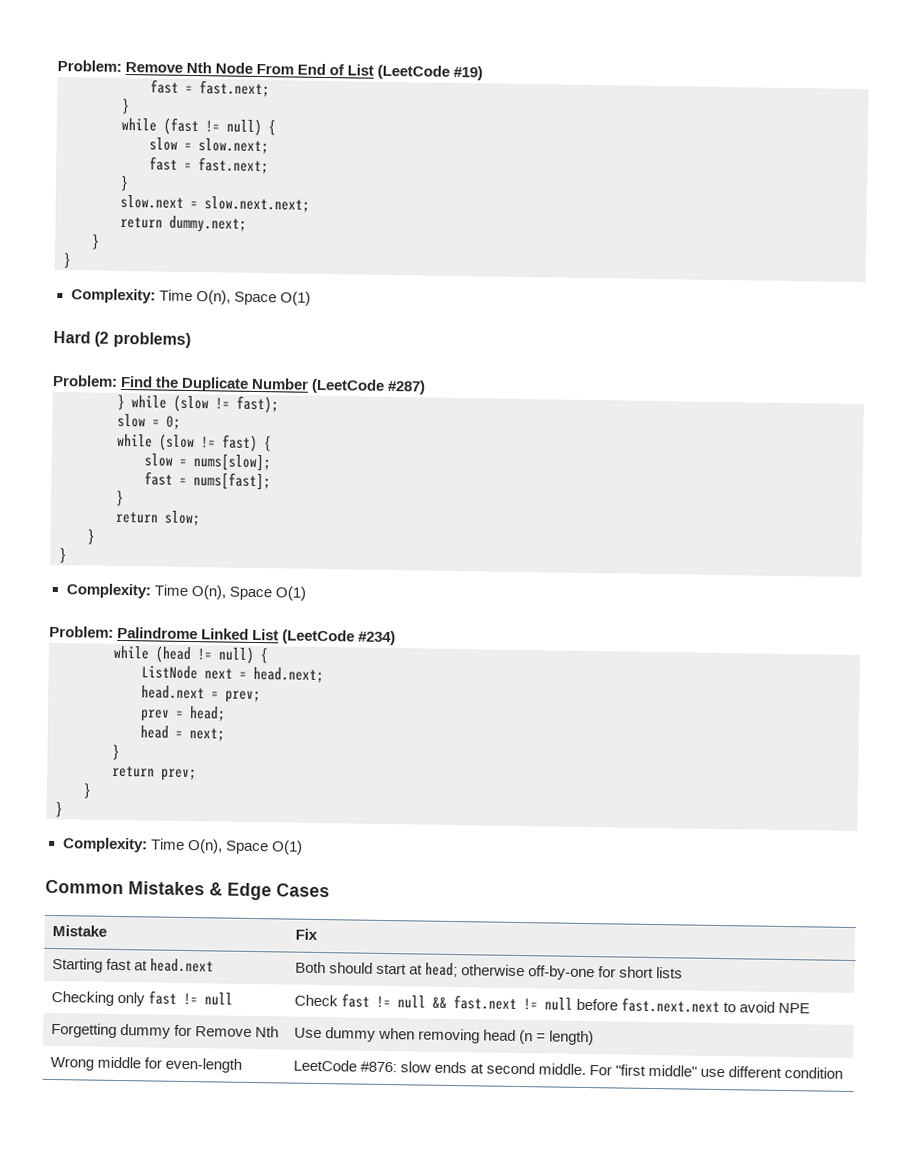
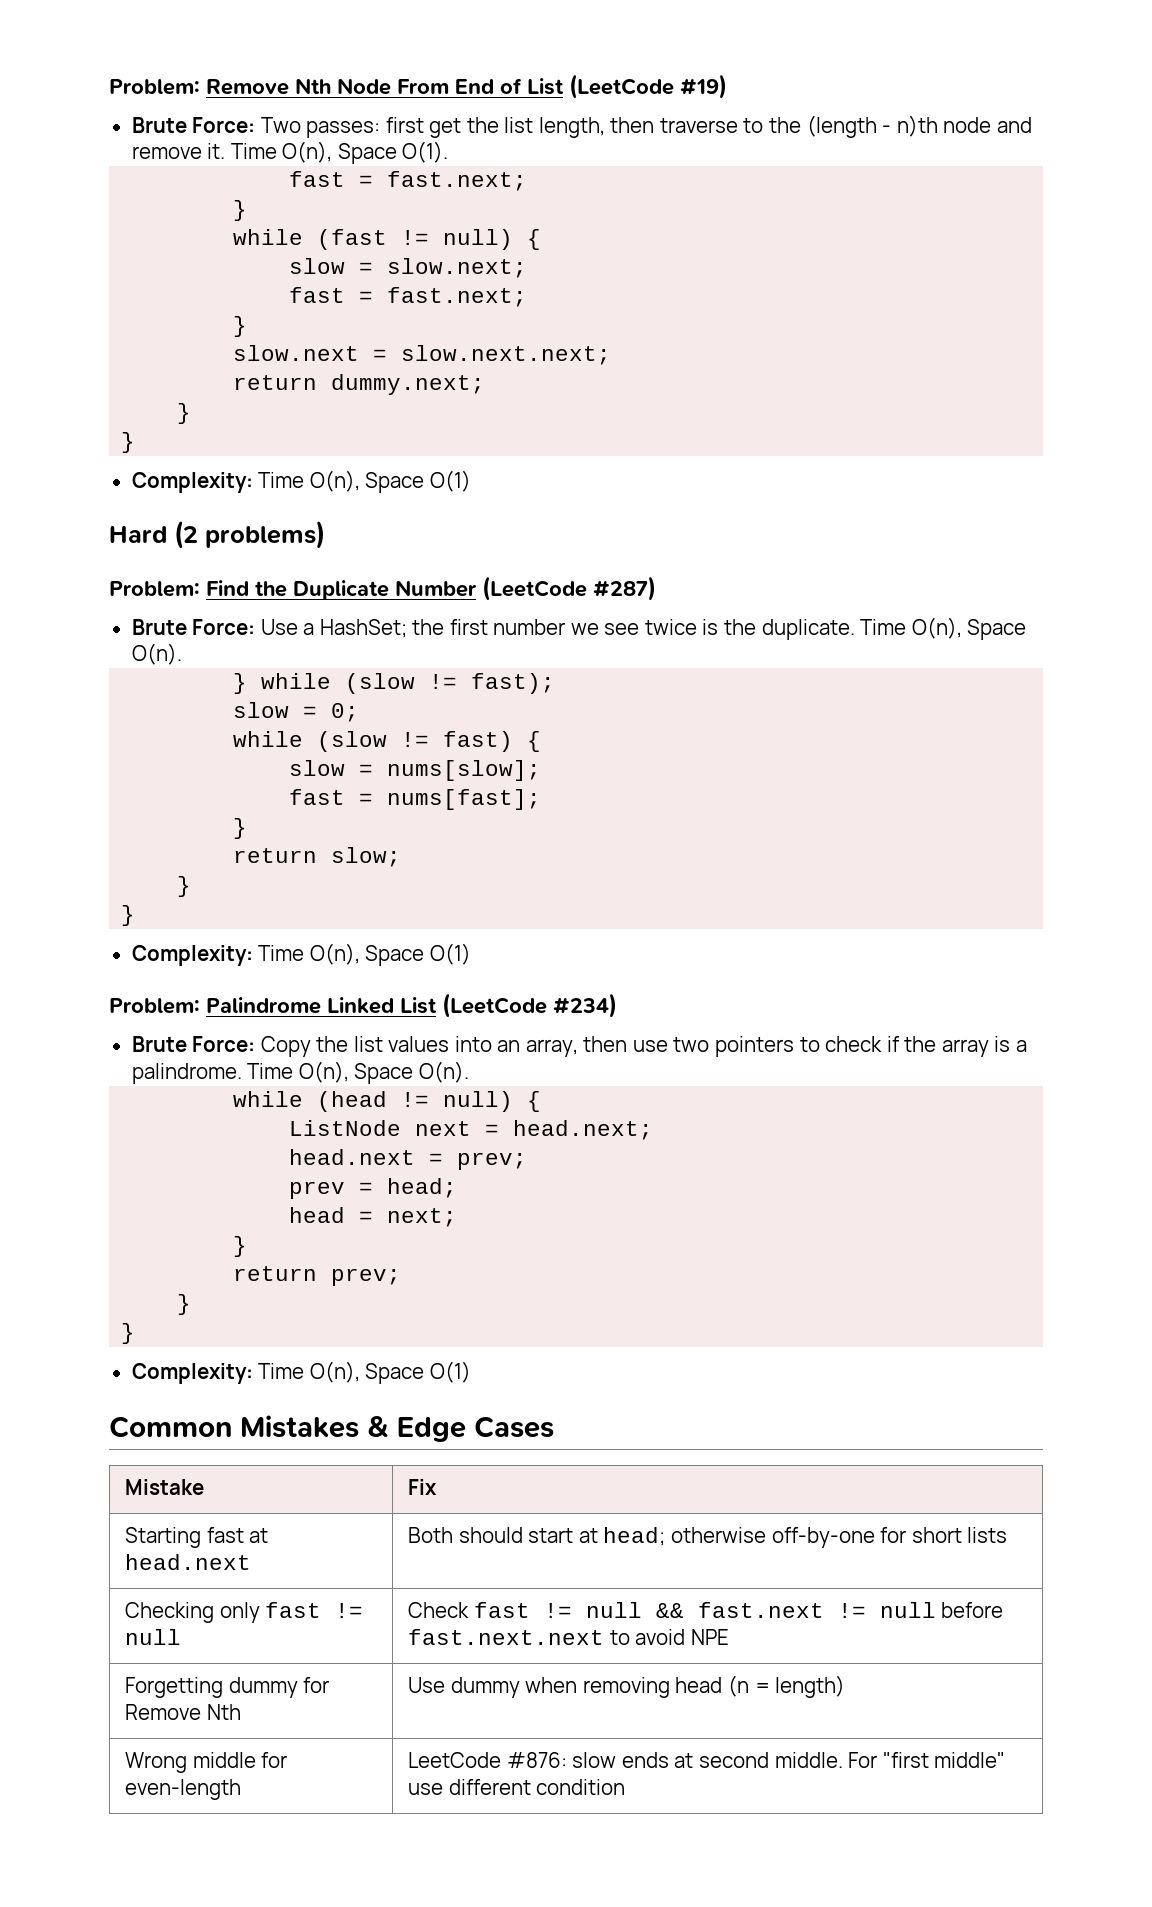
+ Brute Force: Two passes: first get the list length, then traverse to the (length - n)th node and remove it. Time O(n), Space O(1).
+ Brute Force: Use a HashSet; the first number we see twice is the duplicate. Time O(n), Space O(n).
+ Brute Force: Copy the list values into an array, then use two pointers to check if the array is a palindrome. Time O(n), Space O(n).

